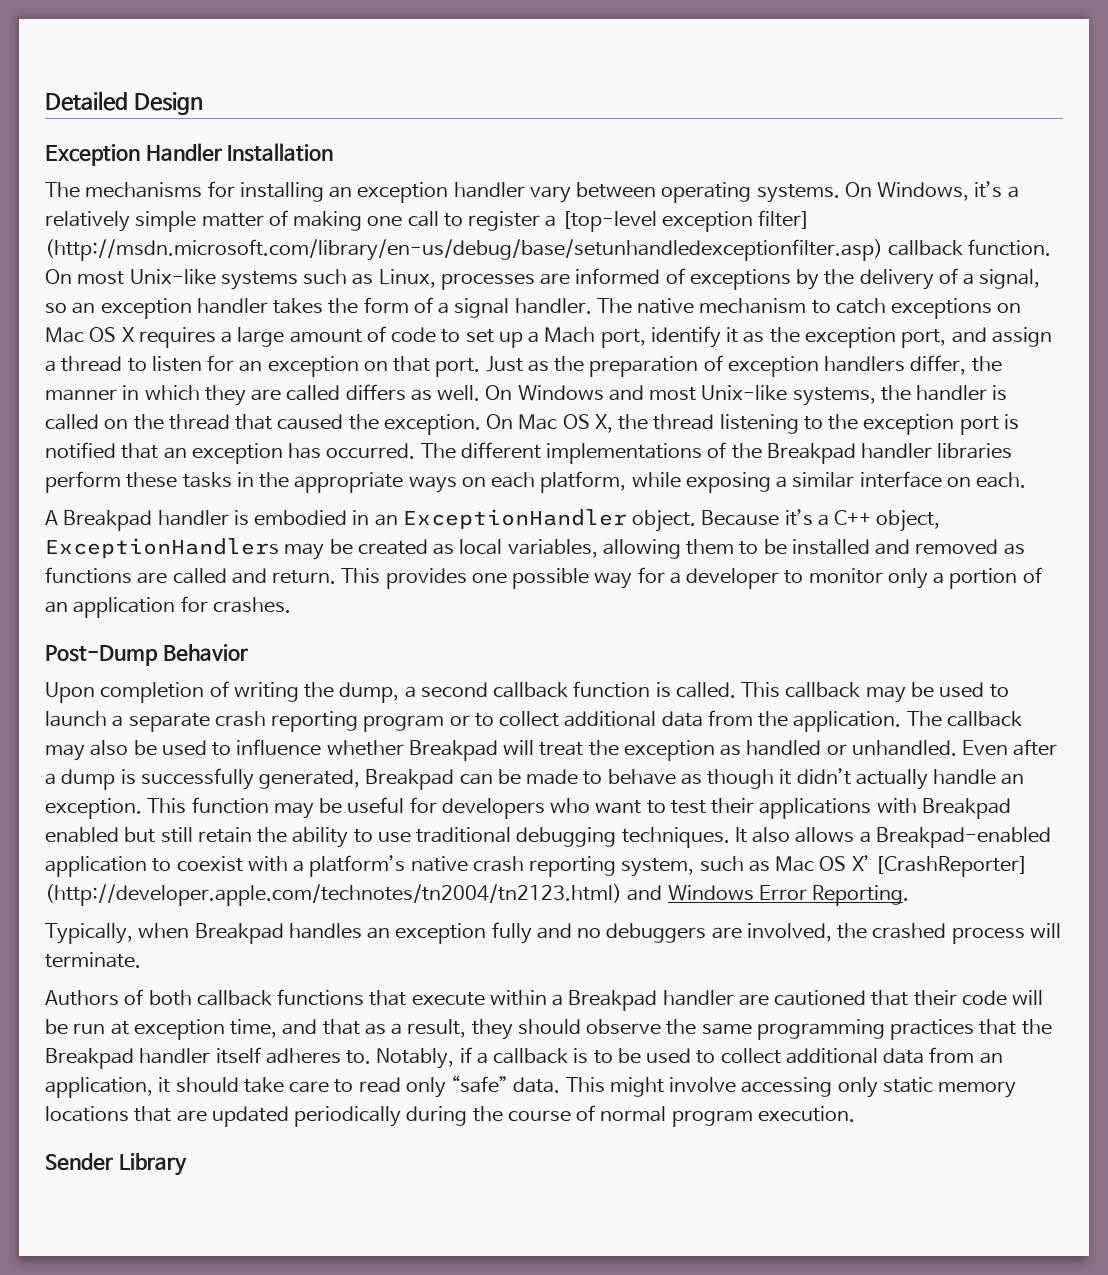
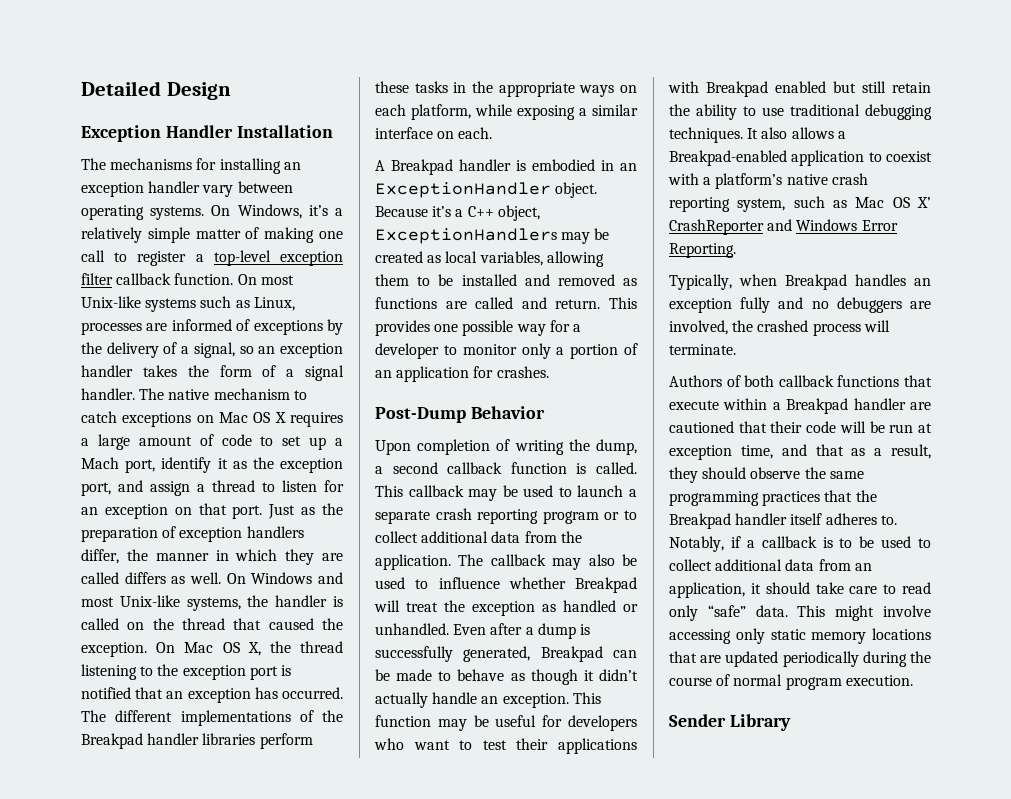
- On Windows, it’s a relatively simple matter of making one call to register a [top-level exception filter] (http://msdn.microsoft.com/library/en-us/debug/base/setunhandledexceptionfilter.asp) callback function.
+ On Windows, it’s a relatively simple matter of making one call to register a top-level exception filter callback function.
- It also allows a Breakpad-enabled application to coexist with a platform’s native crash reporting system, such as Mac OS X’ [CrashReporter] (http://developer.apple.com/technotes/tn2004/tn2123.html) and Windows Error Reporting.
+ It also allows a Breakpad-enabled application to coexist with a platform’s native crash reporting system, such as Mac OS X’ CrashReporter and Windows Error Reporting.

